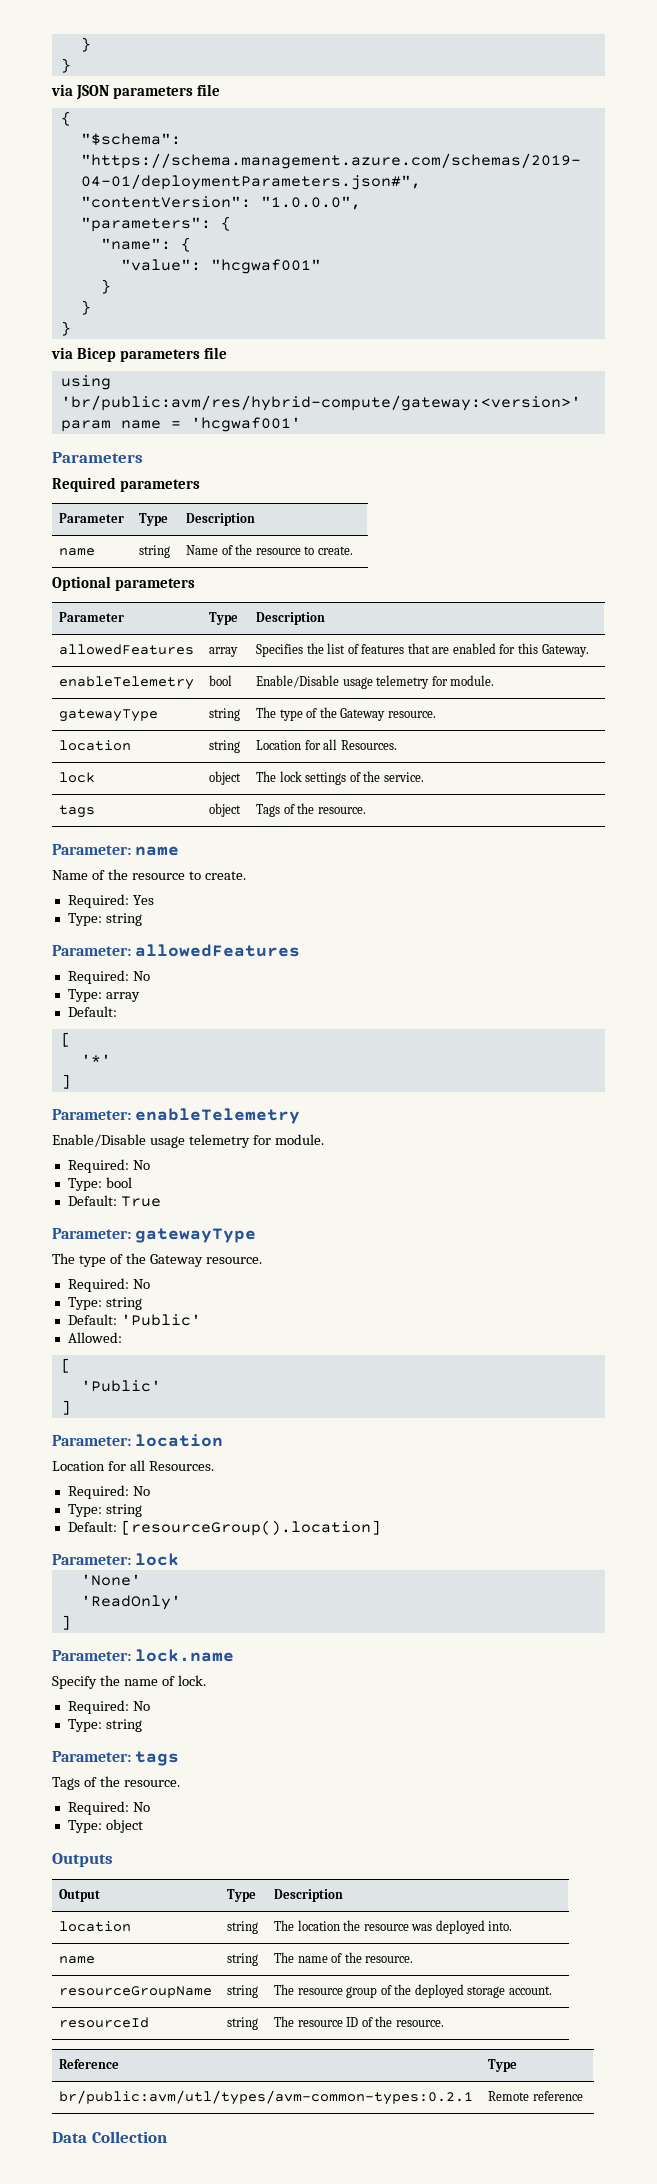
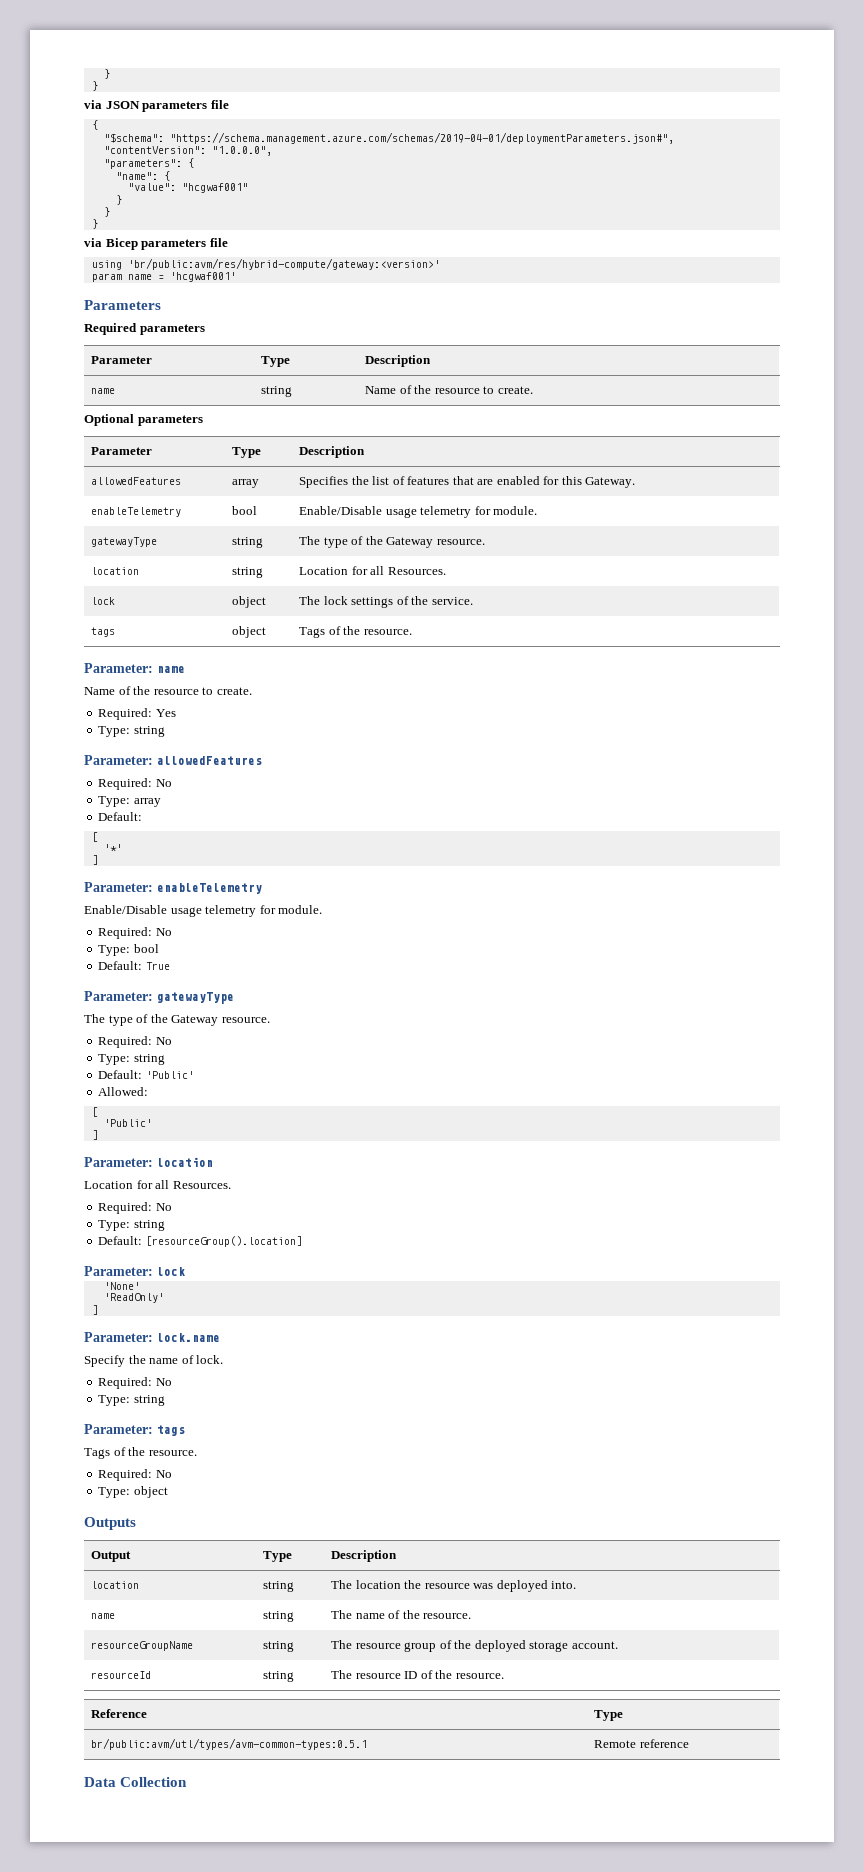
- br/public:avm/utl/types/avm-common-types:0.2.1 | Remote reference
+ br/public:avm/utl/types/avm-common-types:0.5.1 | Remote reference

